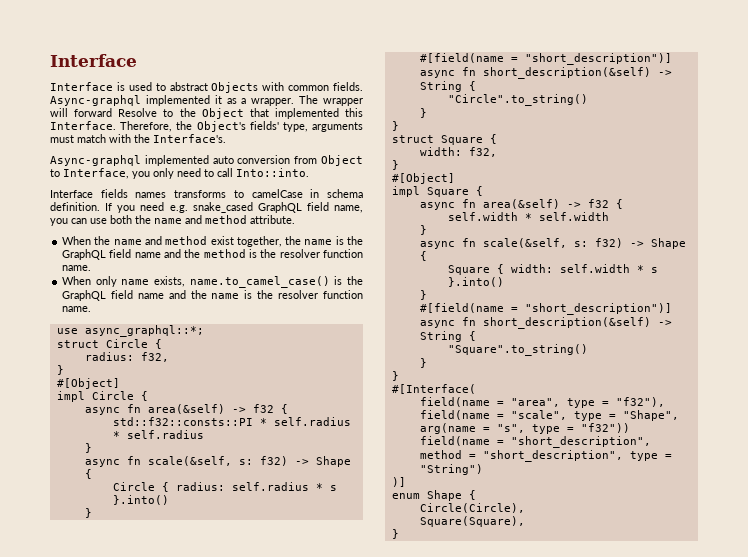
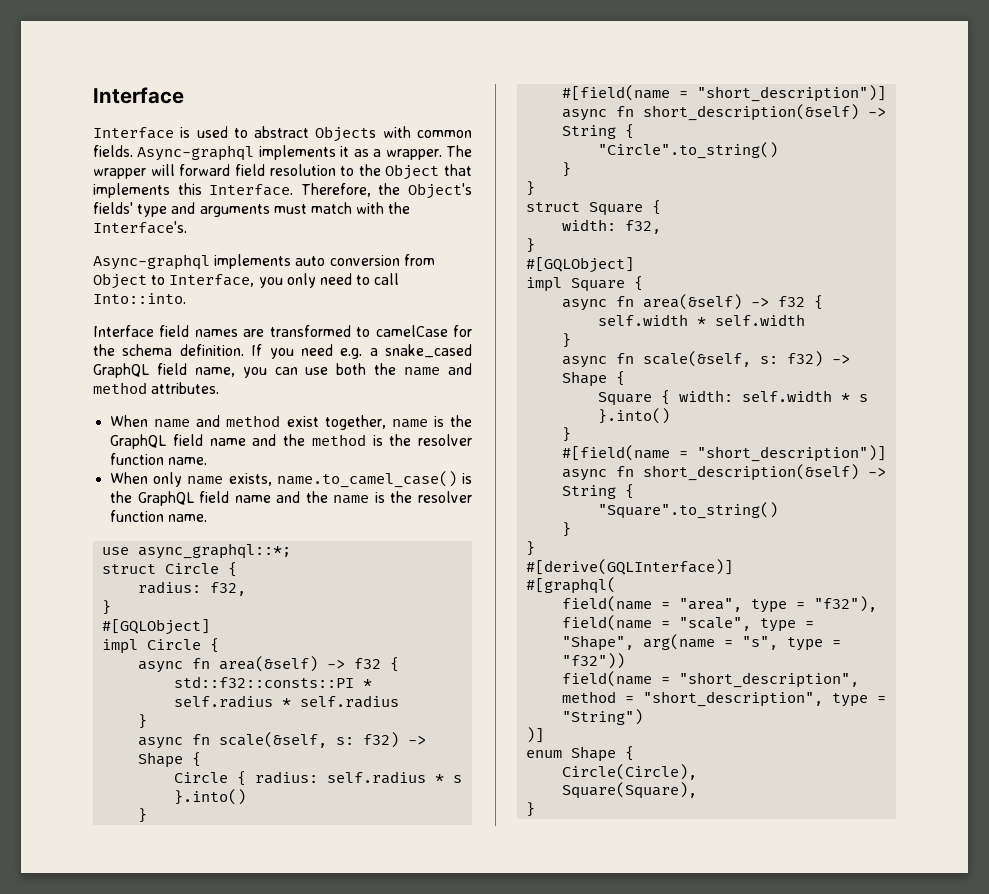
- Async-graphql implemented it as a wrapper.
+ Async-graphql implements it as a wrapper.
- The wrapper will forward Resolve to the Object that implemented this Interface.
+ The wrapper will forward field resolution to the Object that implements this Interface.
- Therefore, the Object's fields' type, arguments must match with the Interface's.
+ Therefore, the Object's fields' type and arguments must match with the Interface's.
- Async-graphql implemented auto conversion from Object to Interface, you only need to call Into::into.
+ Async-graphql implements auto conversion from Object to Interface, you only need to call Into::into.
- Interface fields names transforms to camelCase in schema definition.
+ Interface field names are transformed to camelCase for the schema definition.
- If you need e.g. snake_cased GraphQL field name, you can use both the name and method attribute.
- When the name and method exist together, the name is the GraphQL field name and the method is the resolver function name.
+ If you need e.g. a snake_cased GraphQL field name, you can use both the name and method attributes.
+ When name and method exist together, name is the GraphQL field name and the method is the resolver function name.
  radius: f32,
  }
- #[Object]
+ #[GQLObject]
  width: f32,
  }
- #[Object]
+ #[GQLObject]
- #[Interface(
+ #[derive(GQLInterface)]
+ #[graphql(

